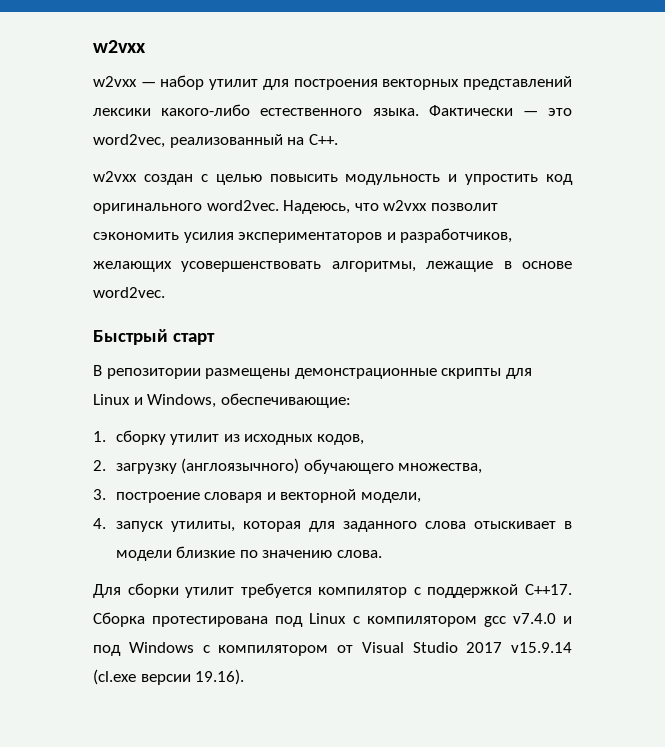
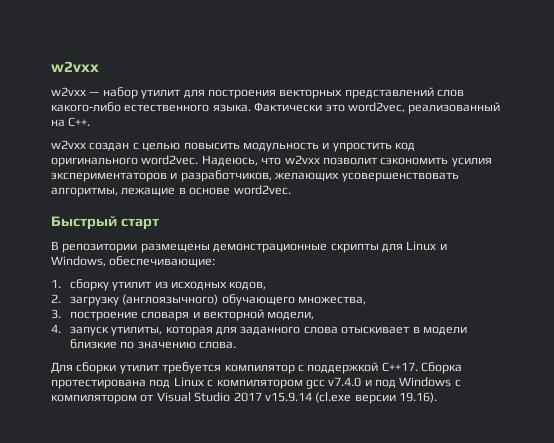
- w2vxx — набор утилит для построения векторных представлений лексики какого-либо естественного языка.
+ w2vxx — набор утилит для построения векторных представлений слов какого-либо естественного языка.
- Фактически — это word2vec, реализованный на C++.
+ Фактически это word2vec, реализованный на C++.

